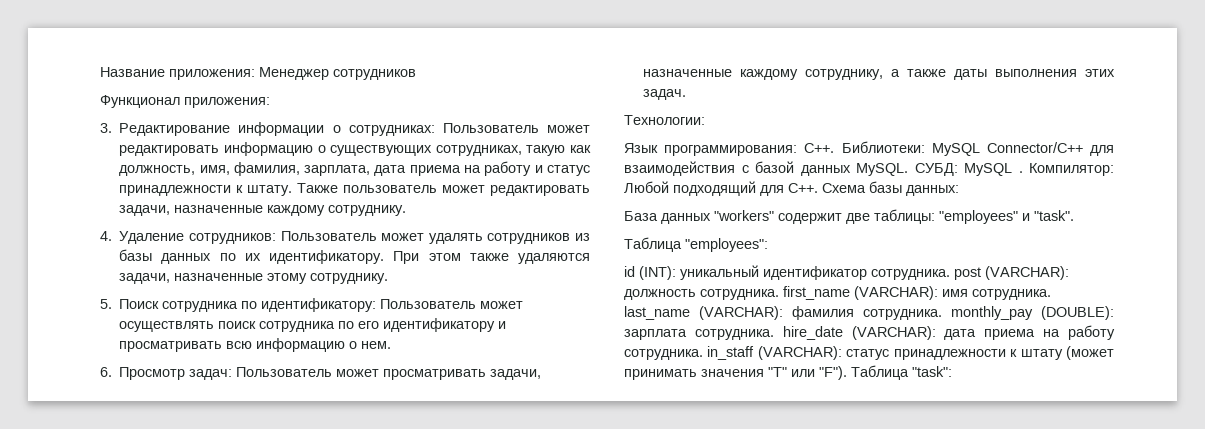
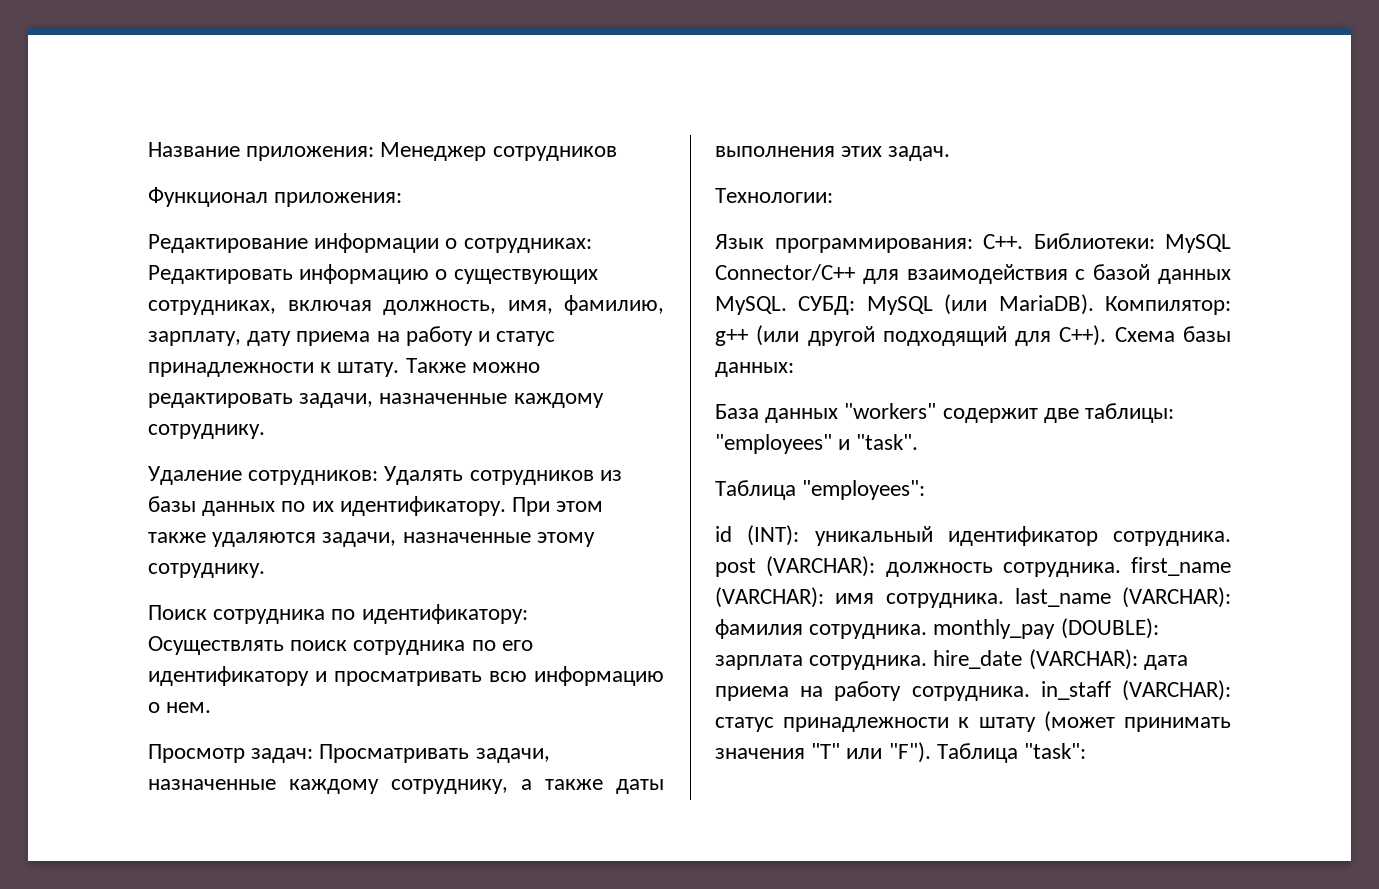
- 3. Редактирование информации о сотрудниках: Пользователь может редактировать информацию о существующих сотрудниках, такую как должность, имя, фамилия, зарплата, дата приема на работу и статус принадлежности к штату.
+ Редактирование информации о сотрудниках: Редактировать информацию о существующих сотрудниках, включая должность, имя, фамилию, зарплату, дату приема на работу и статус принадлежности к штату.
- Также пользователь может редактировать задачи, назначенные каждому сотруднику.
+ Также можно редактировать задачи, назначенные каждому сотруднику.
- 4. Удаление сотрудников: Пользователь может удалять сотрудников из базы данных по их идентификатору.
+ Удаление сотрудников: Удалять сотрудников из базы данных по их идентификатору.
- 5. Поиск сотрудника по идентификатору: Пользователь может осуществлять поиск сотрудника по его идентификатору и просматривать всю информацию о нем.
+ Поиск сотрудника по идентификатору: Осуществлять поиск сотрудника по его идентификатору и просматривать всю информацию о нем.
- 6. Просмотр задач: Пользователь может просматривать задачи, назначенные каждому сотруднику, а также даты выполнения этих задач.
+ Просмотр задач: Просматривать задачи, назначенные каждому сотруднику, а также даты выполнения этих задач.
- СУБД: MySQL . Компилятор: Любой подходящий для C++. Схема базы данных:
+ СУБД: MySQL (или MariaDB). Компилятор: g++ (или другой подходящий для C++). Схема базы данных:

